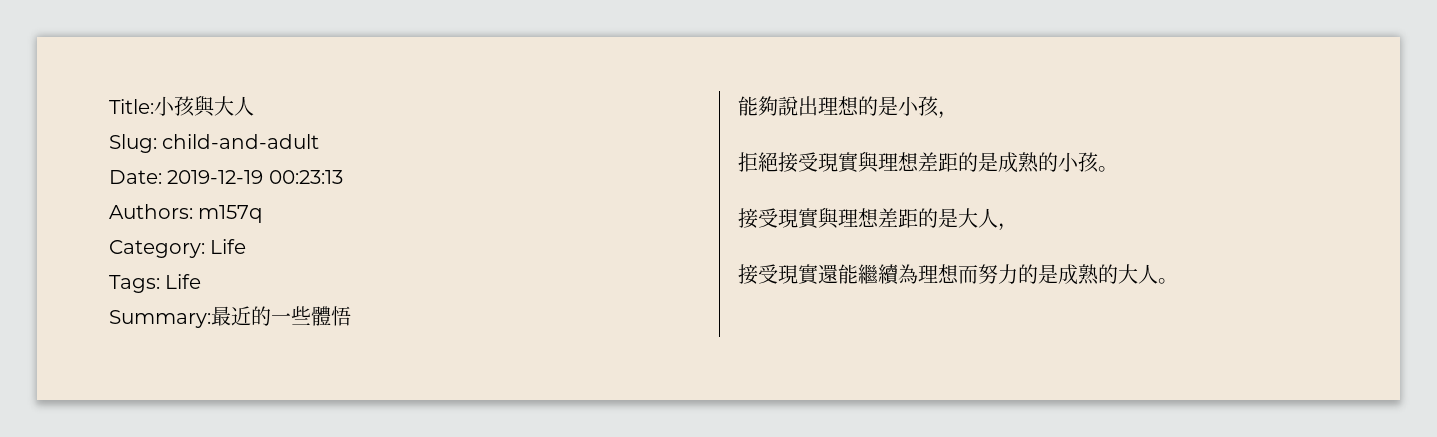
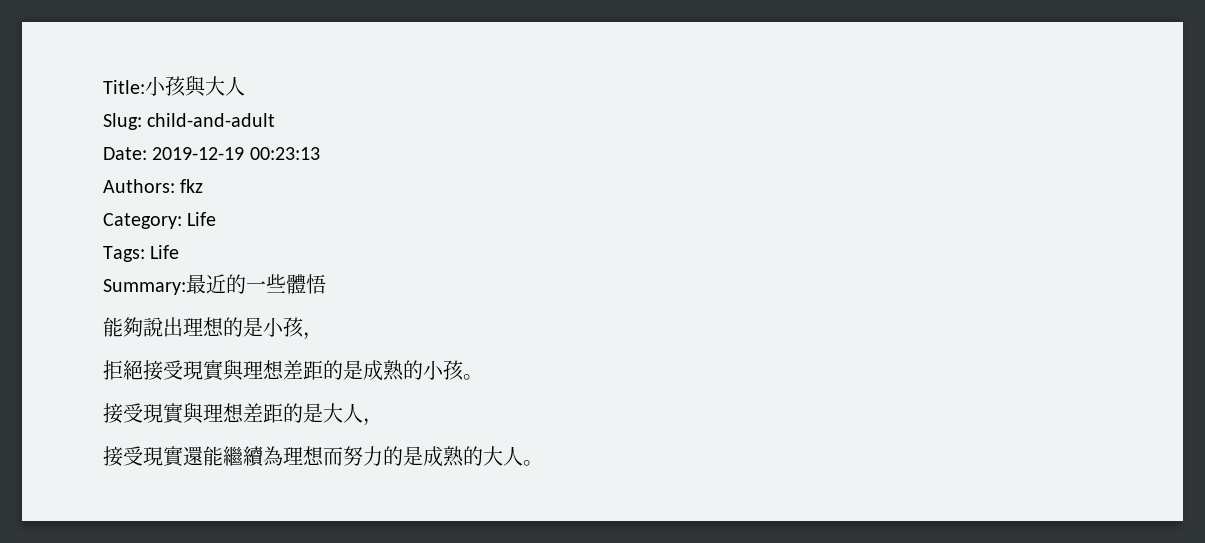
- Authors: m157q
+ Authors: fkz

